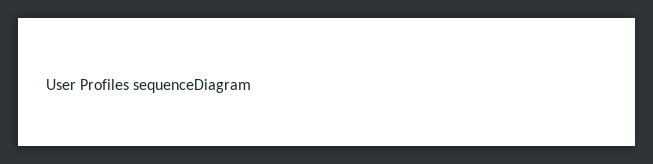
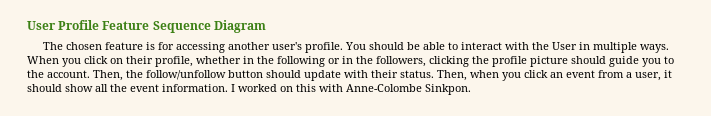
- User Profiles sequenceDiagram
+ User Profile Feature Sequence Diagram
+ The chosen feature is for accessing another user's profile. You should be able to interact with the User in multiple ways. When you click on their profile, whether in the following or in the followers, clicking the profile picture should guide you to the account. Then, the follow/unfollow button should update with their status. Then, when you click an event from a user, it should show all the event information. I worked on this with Anne-Colombe Sinkpon.

